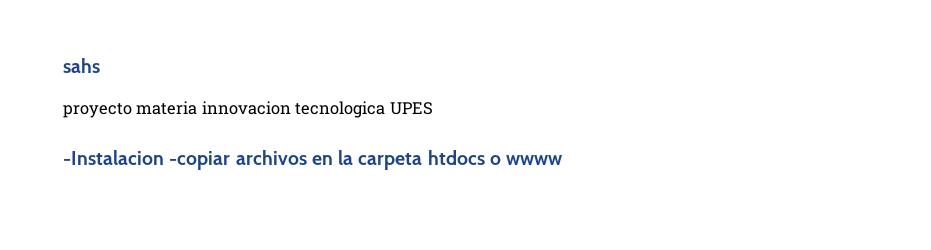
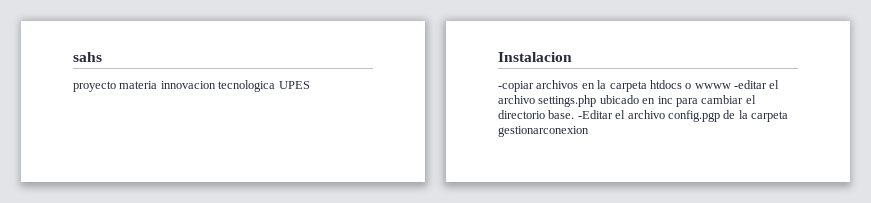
- -Instalacion -copiar archivos en la carpeta htdocs o wwww
+ Instalacion
+ -copiar archivos en la carpeta htdocs o wwww -editar el archivo settings.php ubicado en inc para cambiar el directorio base. -Editar el archivo config.pgp de la carpeta gestionarconexion

